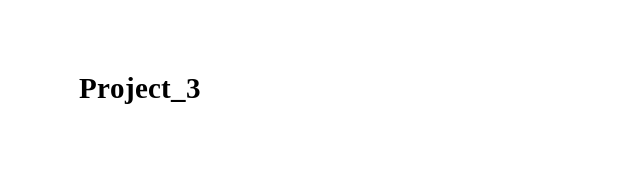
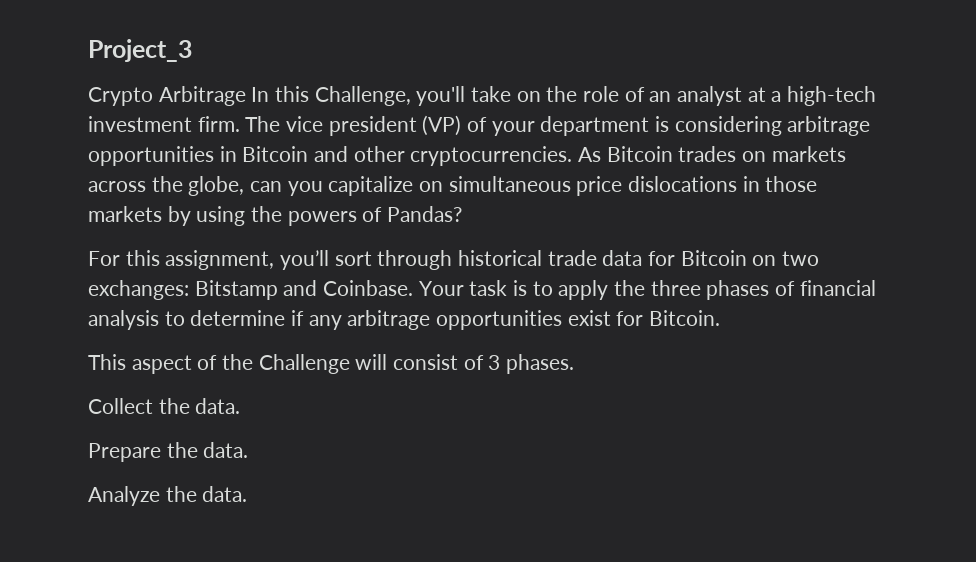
+ Crypto Arbitrage In this Challenge, you'll take on the role of an analyst at a high-tech investment firm. The vice president (VP) of your department is considering arbitrage opportunities in Bitcoin and other cryptocurrencies. As Bitcoin trades on markets across the globe, can you capitalize on simultaneous price dislocations in those markets by using the powers of Pandas?
+ For this assignment, you’ll sort through historical trade data for Bitcoin on two exchanges: Bitstamp and Coinbase. Your task is to apply the three phases of financial analysis to determine if any arbitrage opportunities exist for Bitcoin.
+ This aspect of the Challenge will consist of 3 phases.
+ Collect the data.
+ Prepare the data.
+ Analyze the data.

